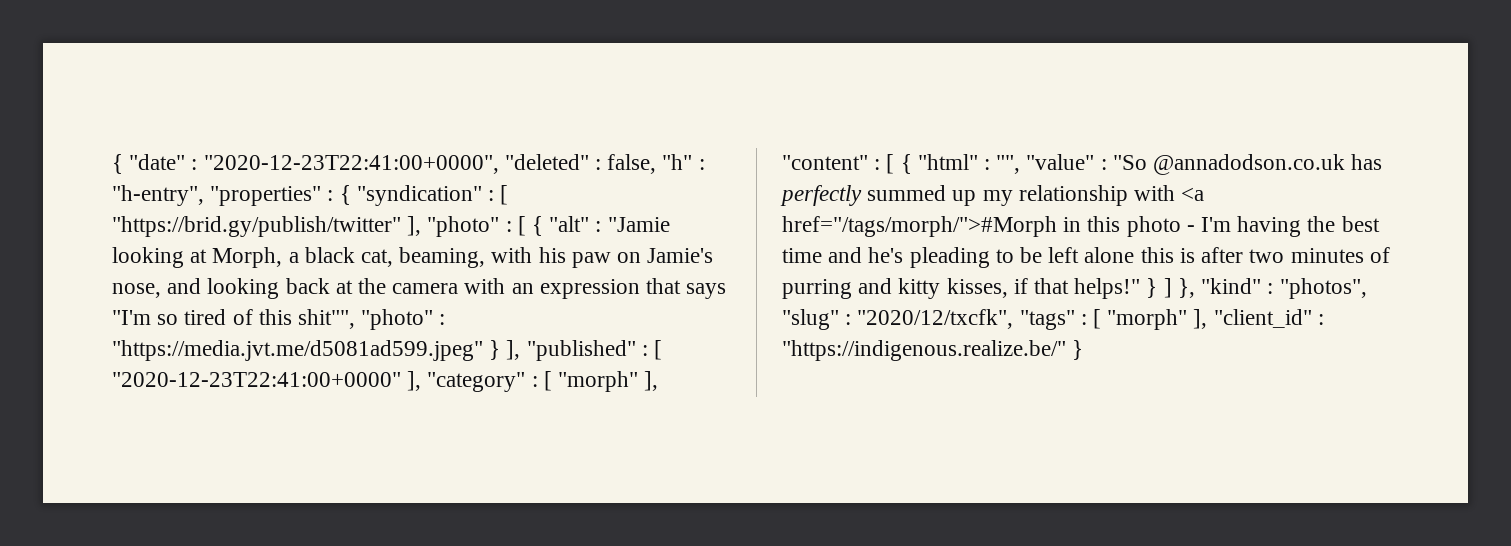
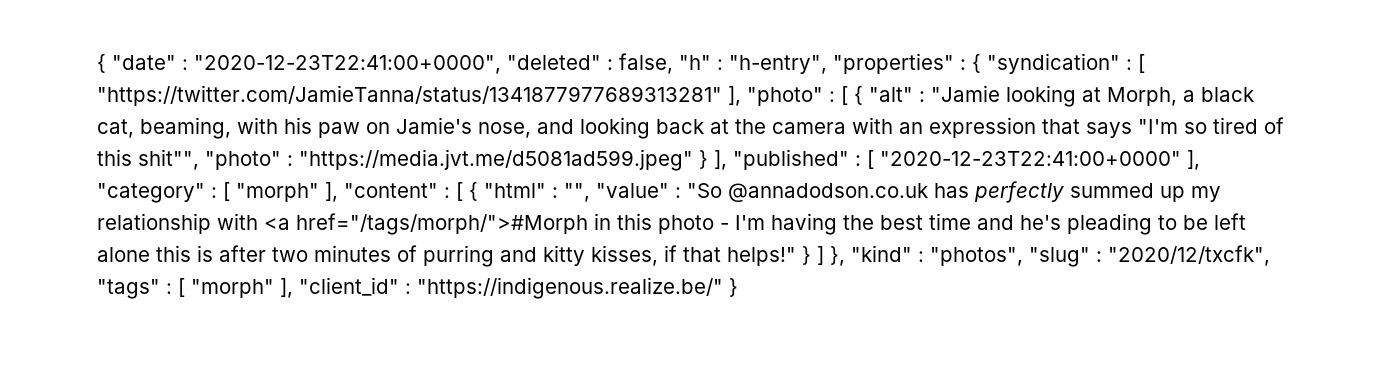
- [ "https://brid.gy/publish/twitter" ], "photo" :
+ [ "https://twitter.com/JamieTanna/status/1341877977689313281" ], "photo" :

